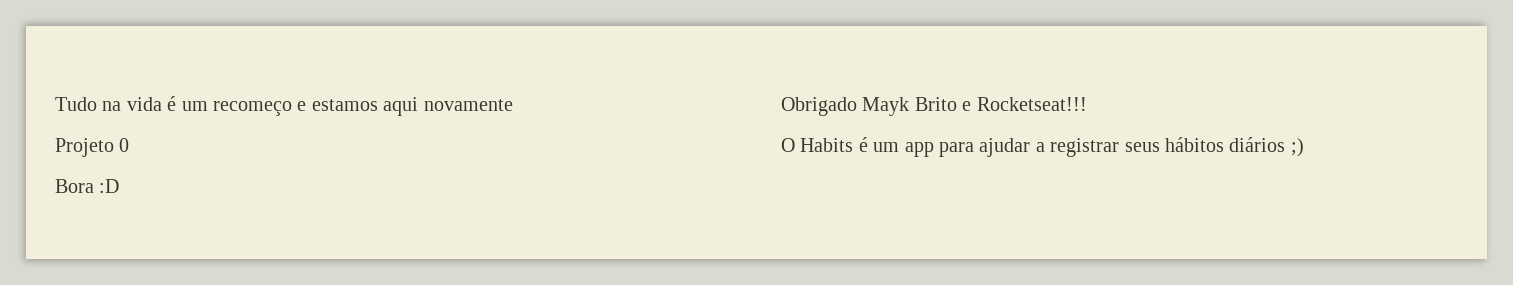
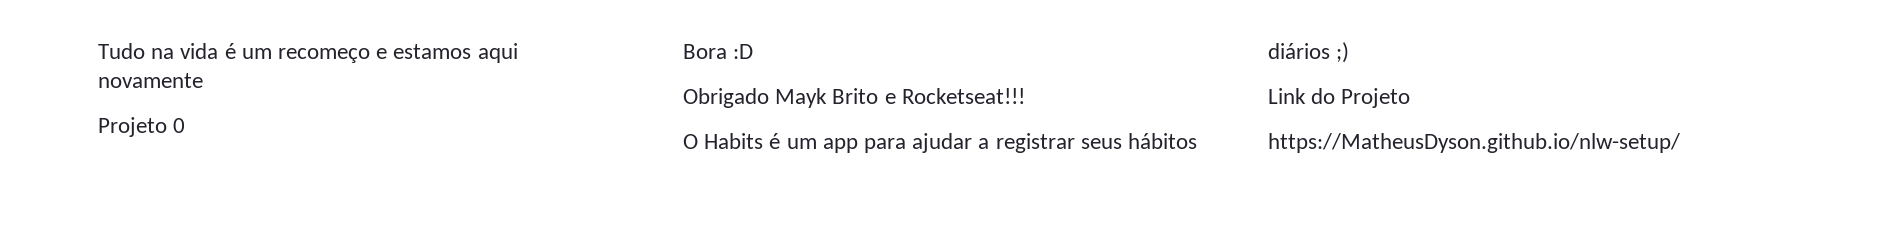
+ Link do Projeto
+ https://MatheusDyson.github.io/nlw-setup/

